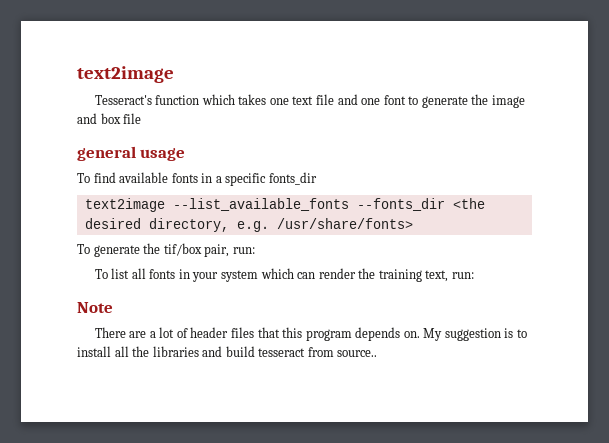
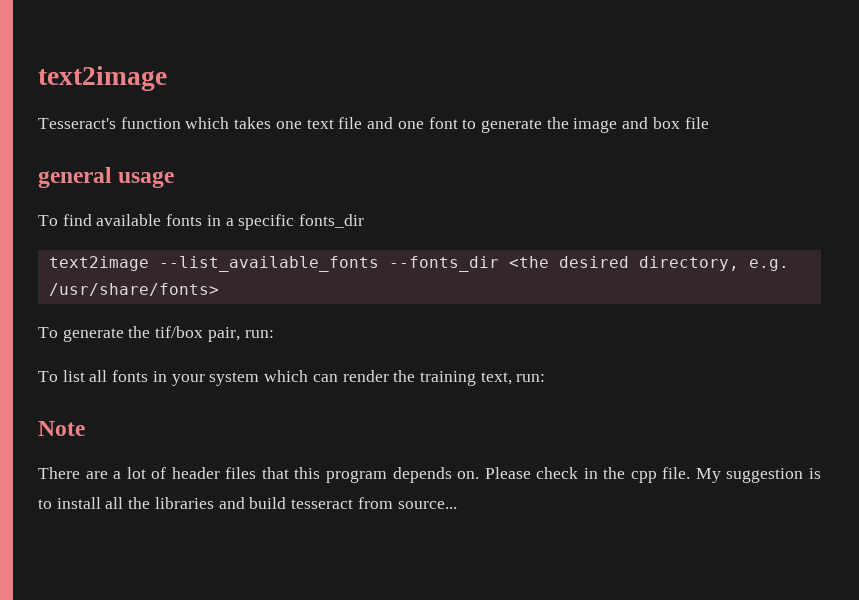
+ Please check in the cpp file.
- My suggestion is to install all the libraries and build tesseract from source..
+ My suggestion is to install all the libraries and build tesseract from source...

